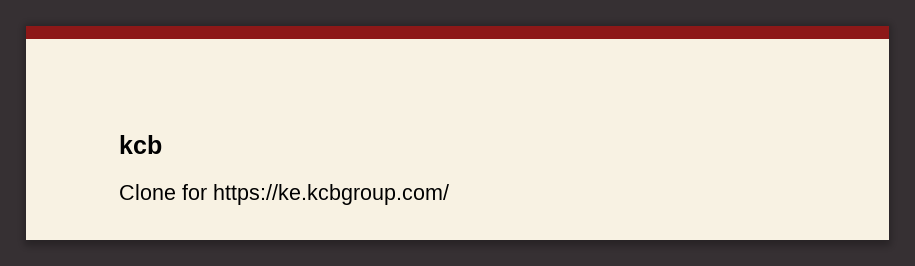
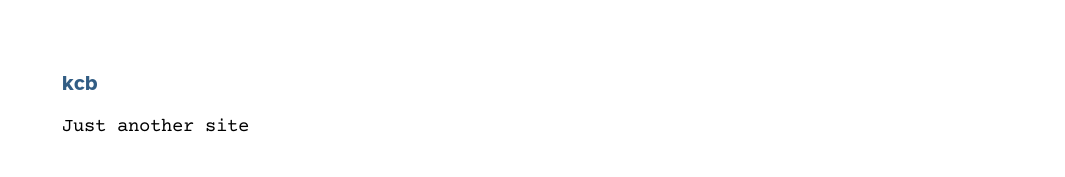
- Clone for https://ke.kcbgroup.com/
+ Just another site

